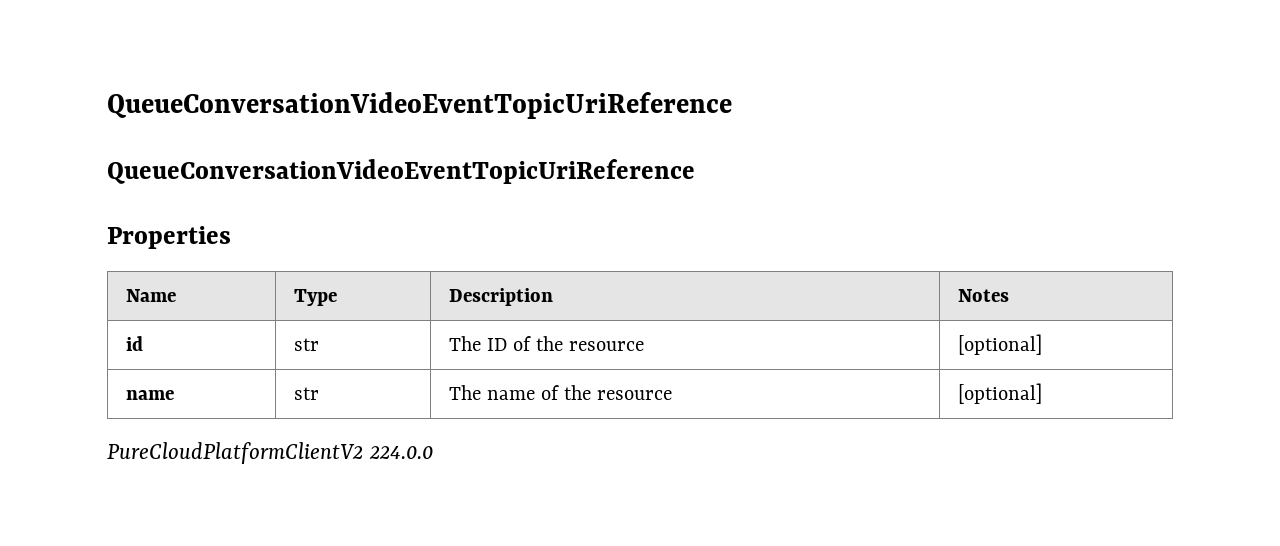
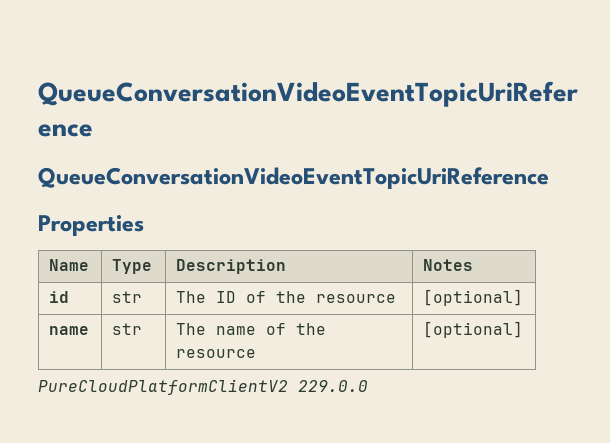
- PureCloudPlatformClientV2 224.0.0
+ PureCloudPlatformClientV2 229.0.0

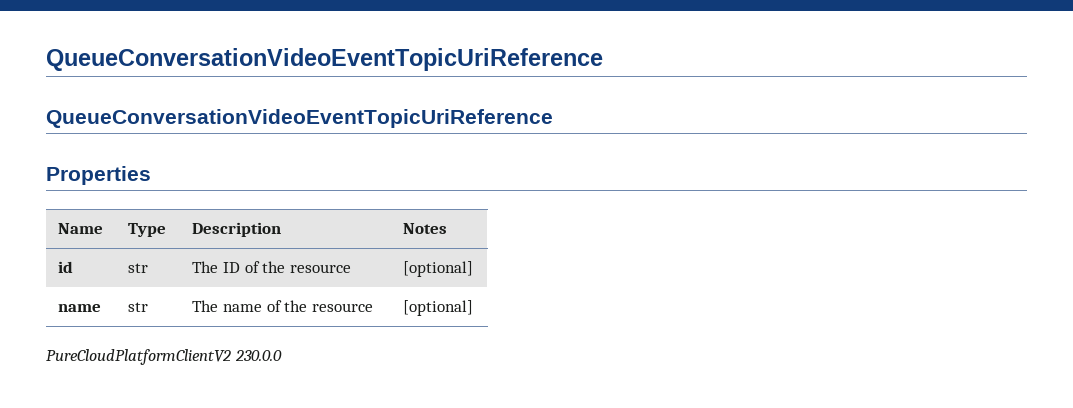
- PureCloudPlatformClientV2 229.0.0
+ PureCloudPlatformClientV2 230.0.0

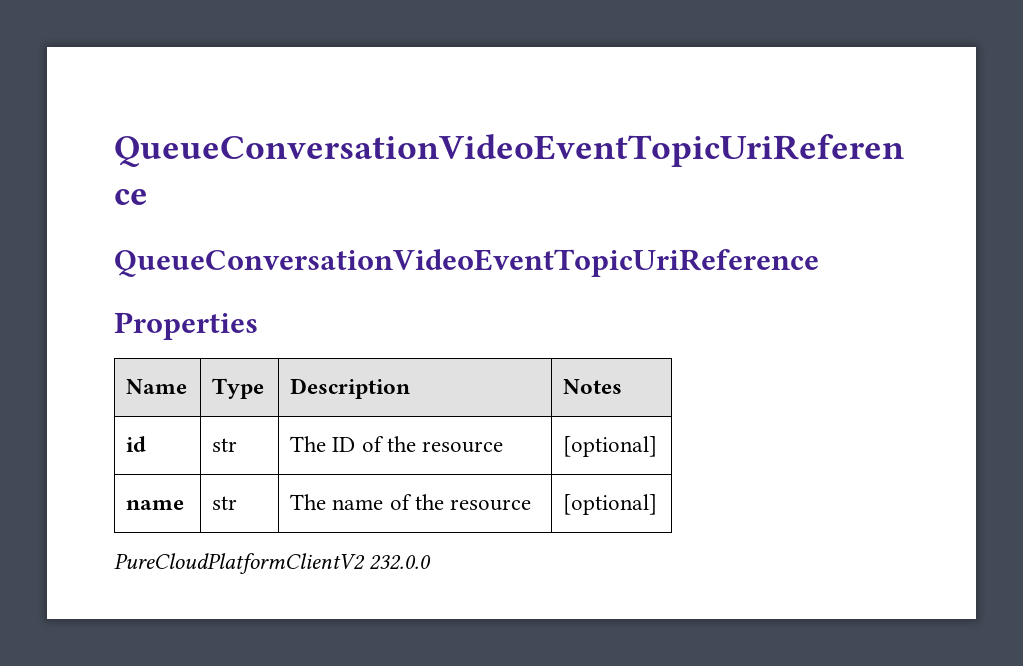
- PureCloudPlatformClientV2 230.0.0
+ PureCloudPlatformClientV2 232.0.0

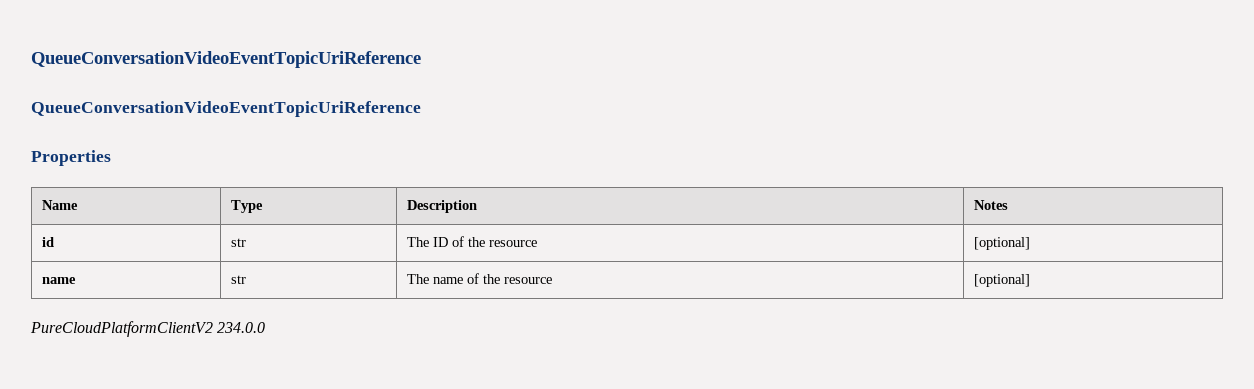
- PureCloudPlatformClientV2 232.0.0
+ PureCloudPlatformClientV2 234.0.0

